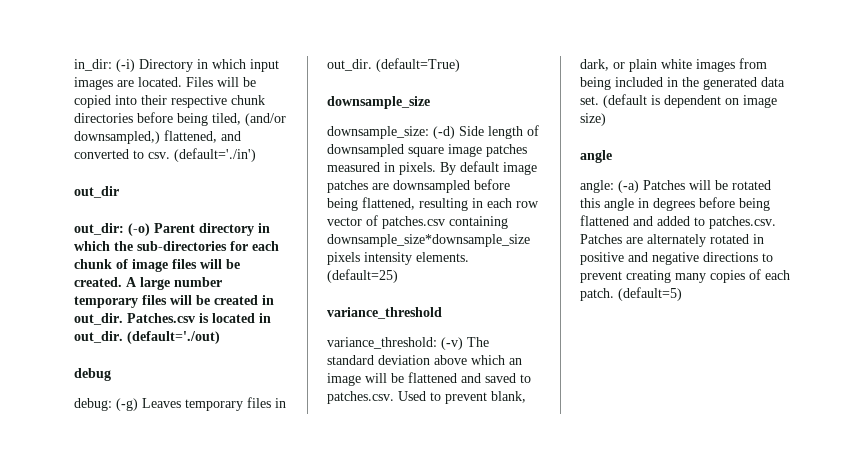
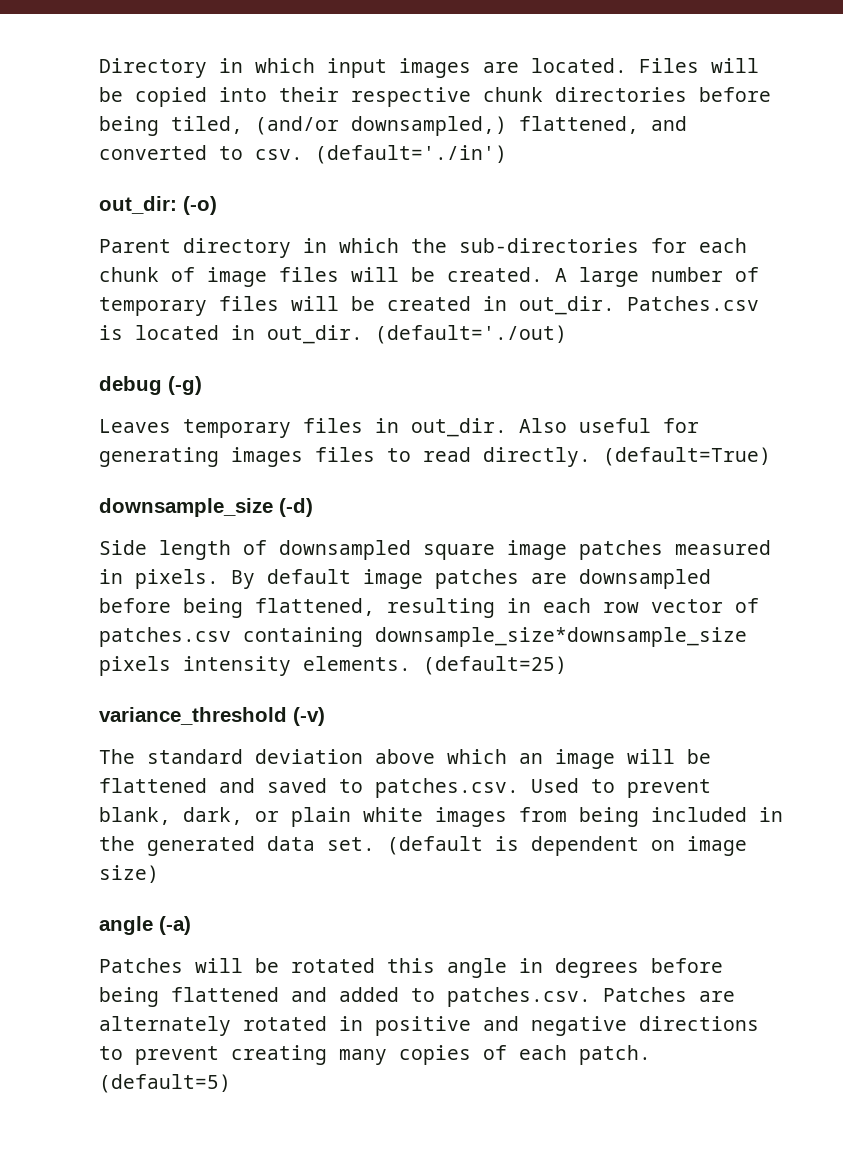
- in_dir: (-i) Directory in which input images are located.
+ Directory in which input images are located.
- out_dir
- out_dir: (-o) Parent directory in which the sub-directories for each chunk of image files will be created.
+ out_dir: (-o)
+ Parent directory in which the sub-directories for each chunk of image files will be created.
- A large number temporary files will be created in out_dir.
+ A large number of temporary files will be created in out_dir.
- debug
- debug: (-g) Leaves temporary files in out_dir.
+ debug (-g)
+ Leaves temporary files in out_dir.
+ Also useful for generating images files to read directly.
- downsample_size
- downsample_size: (-d) Side length of downsampled square image patches measured in pixels.
+ downsample_size (-d)
+ Side length of downsampled square image patches measured in pixels.
- variance_threshold
- variance_threshold: (-v) The standard deviation above which an image will be flattened and saved to patches.csv. Used to prevent blank, dark, or plain white images from being included in the generated data set.
+ variance_threshold (-v)
+ The standard deviation above which an image will be flattened and saved to patches.csv. Used to prevent blank, dark, or plain white images from being included in the generated data set.
  (default is dependent on image size)
- angle
- angle: (-a) Patches will be rotated this angle in degrees before being flattened and added to patches.csv. Patches are alternately rotated in positive and negative directions to prevent creating many copies of each patch.
+ angle (-a)
+ Patches will be rotated this angle in degrees before being flattened and added to patches.csv. Patches are alternately rotated in positive and negative directions to prevent creating many copies of each patch.

